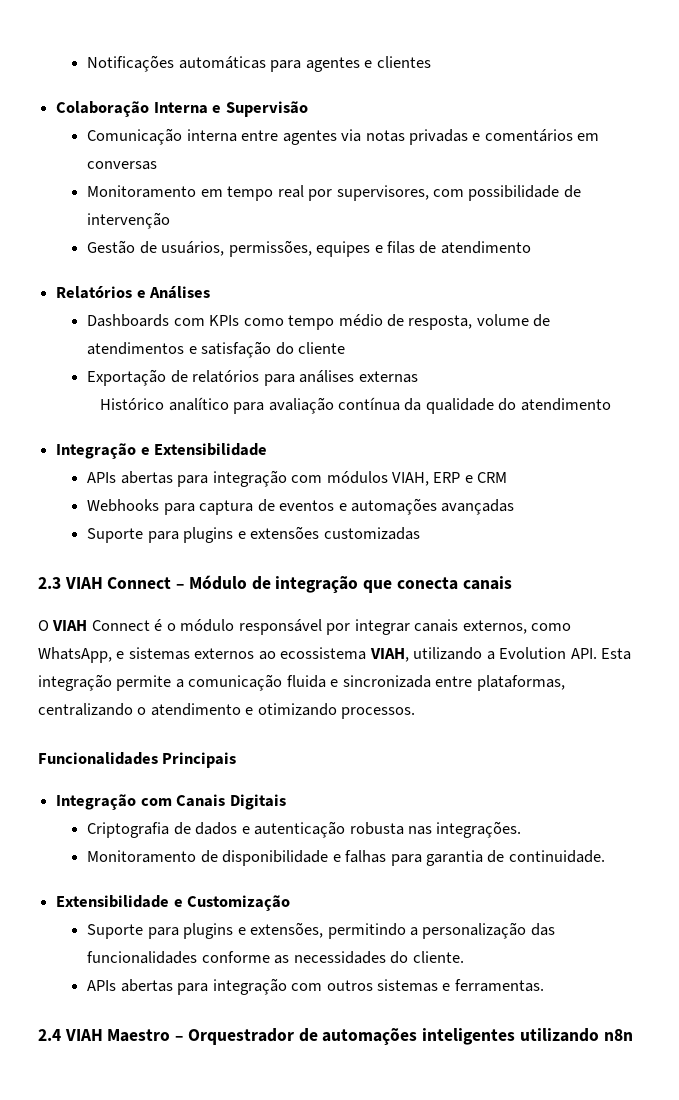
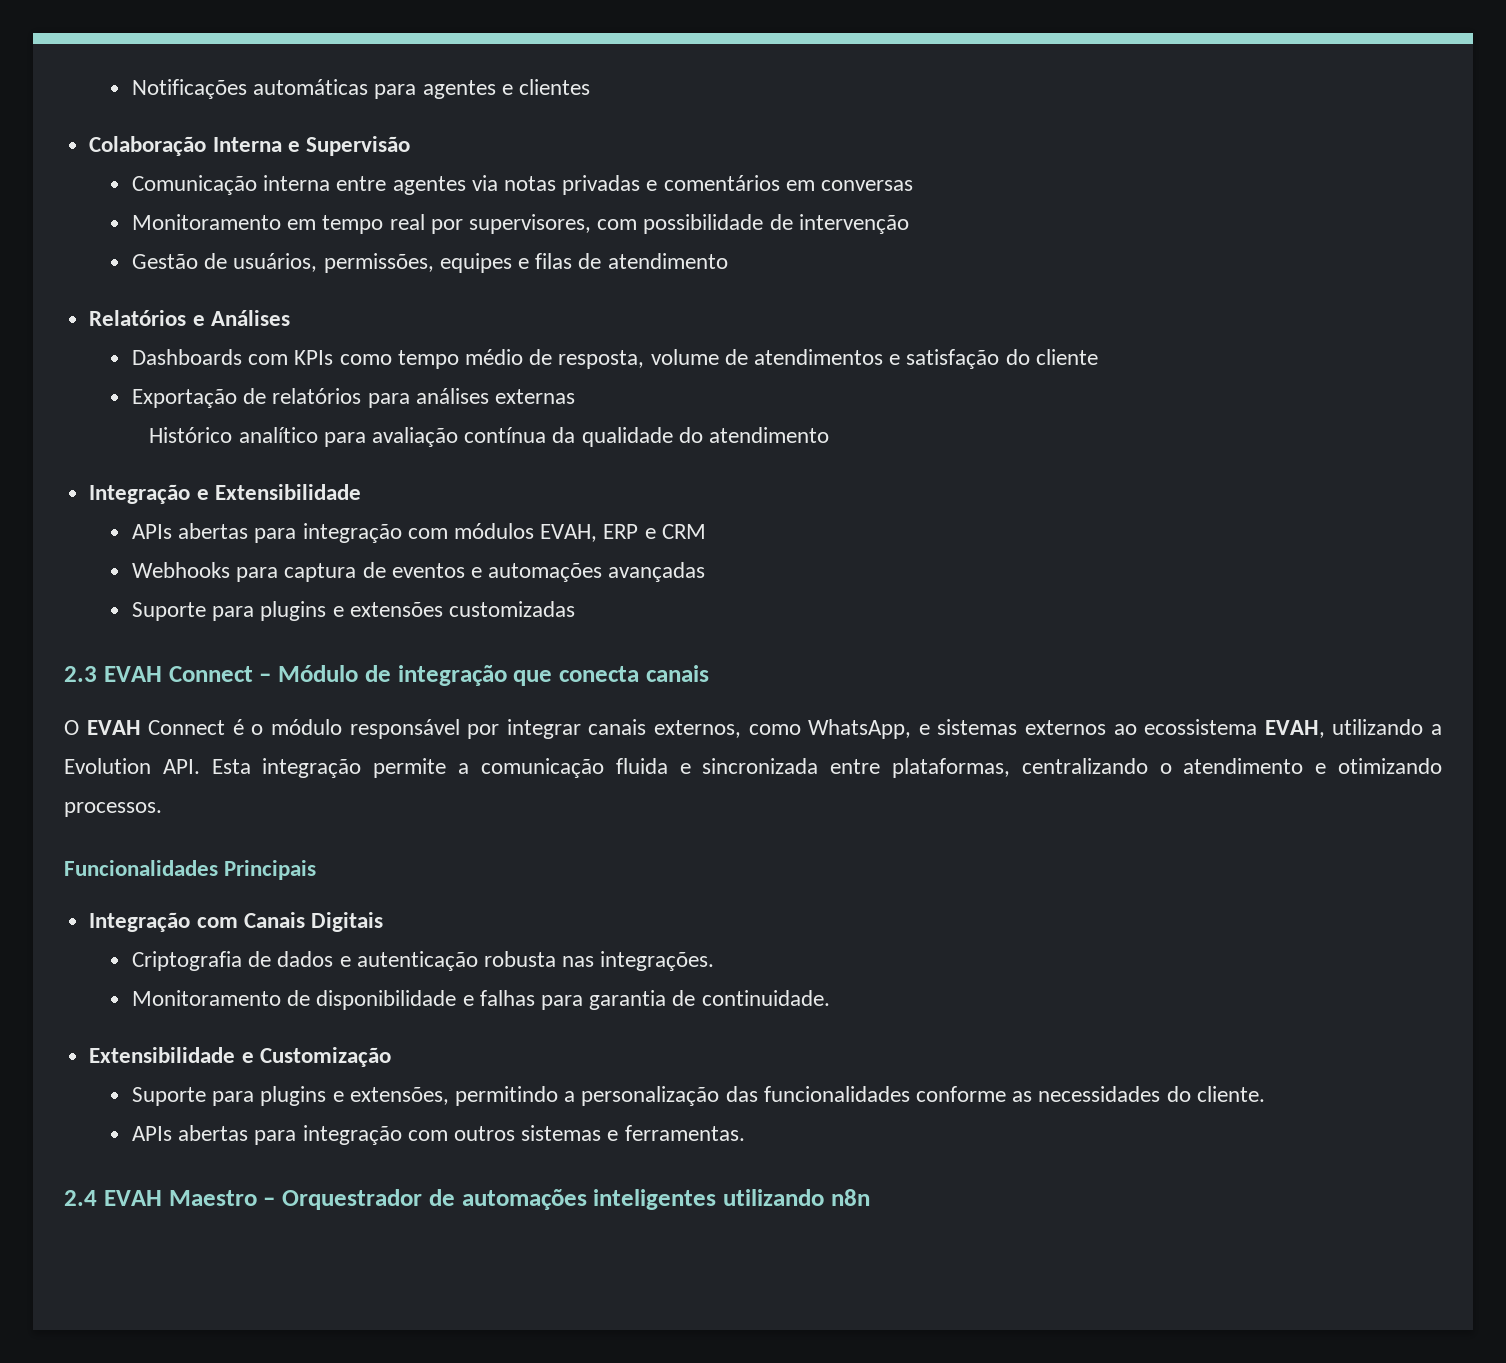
- APIs abertas para integração com módulos VIAH, ERP e CRM
+ APIs abertas para integração com módulos EVAH, ERP e CRM
- 2.3 VIAH Connect – Módulo de integração que conecta canais
+ 2.3 EVAH Connect – Módulo de integração que conecta canais
- O VIAH Connect é o módulo responsável por integrar canais externos, como WhatsApp, e sistemas externos ao ecossistema VIAH, utilizando a Evolution API. Esta integração permite a comunicação fluida e sincronizada entre plataformas, centralizando o atendimento e otimizando processos.
+ O EVAH Connect é o módulo responsável por integrar canais externos, como WhatsApp, e sistemas externos ao ecossistema EVAH, utilizando a Evolution API. Esta integração permite a comunicação fluida e sincronizada entre plataformas, centralizando o atendimento e otimizando processos.
- 2.4 VIAH Maestro – Orquestrador de automações inteligentes utilizando n8n
+ 2.4 EVAH Maestro – Orquestrador de automações inteligentes utilizando n8n

